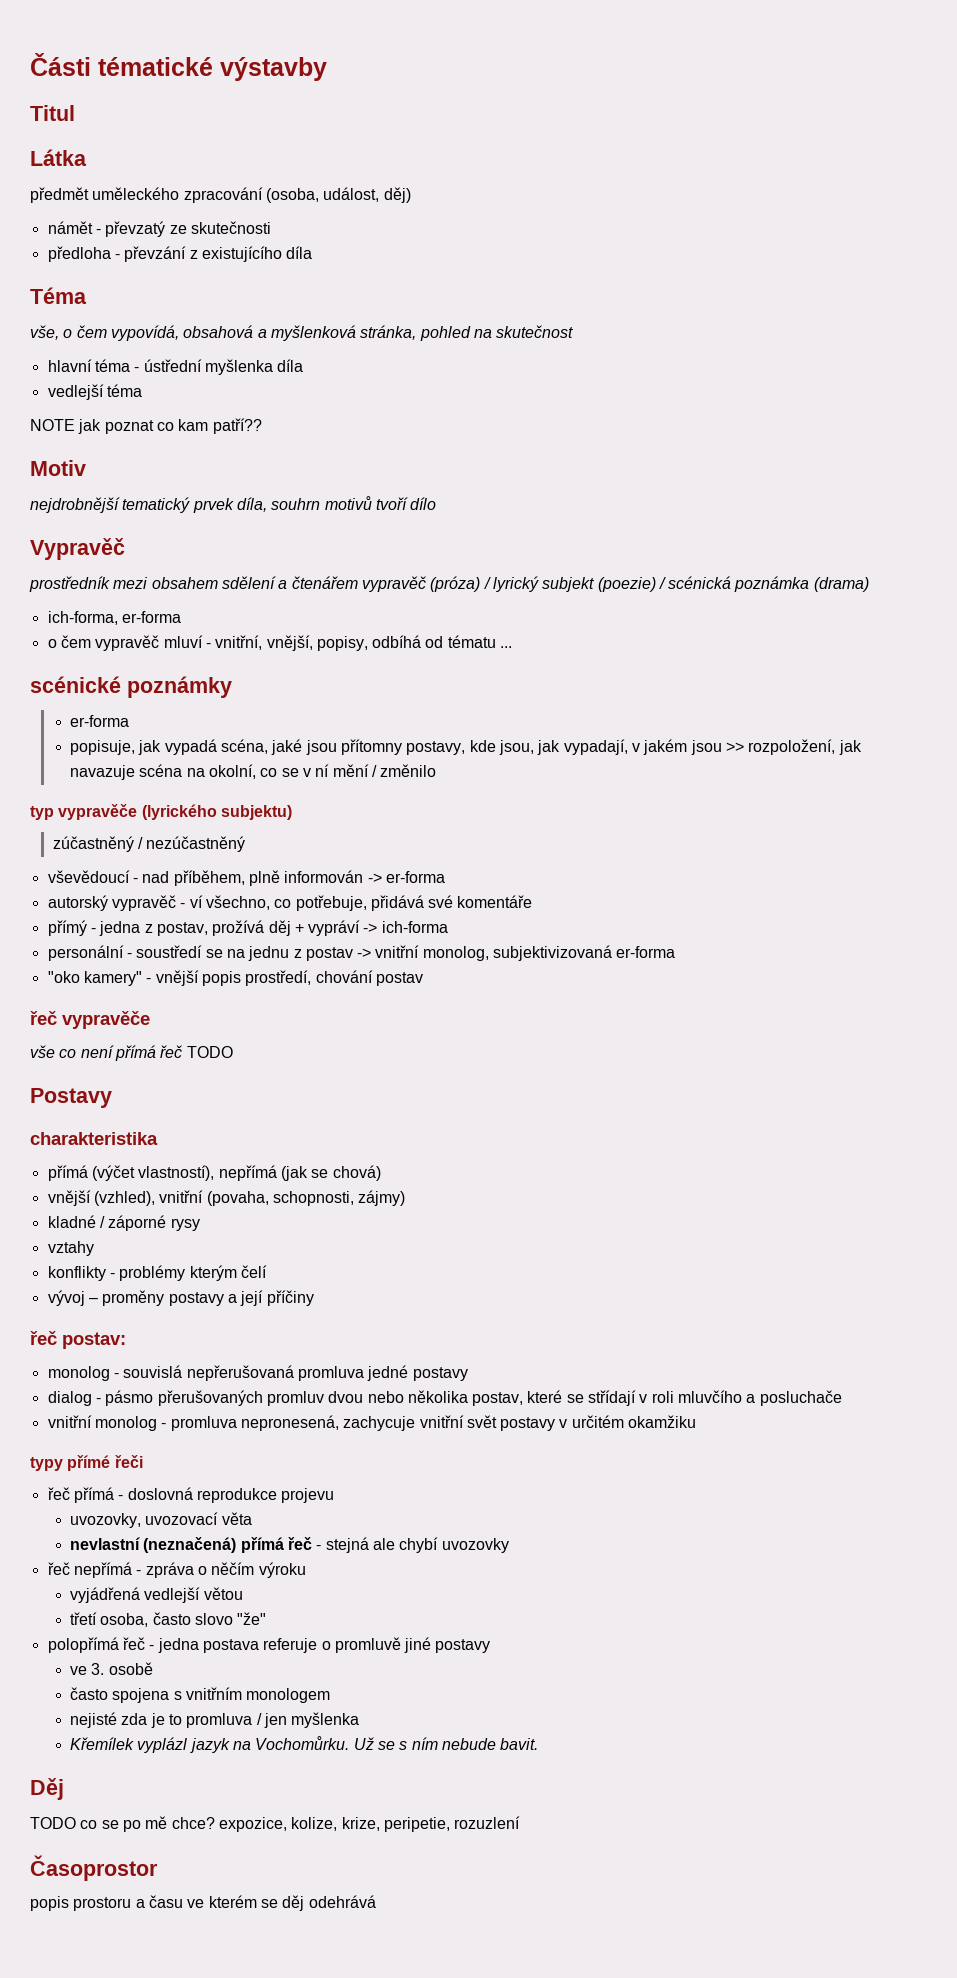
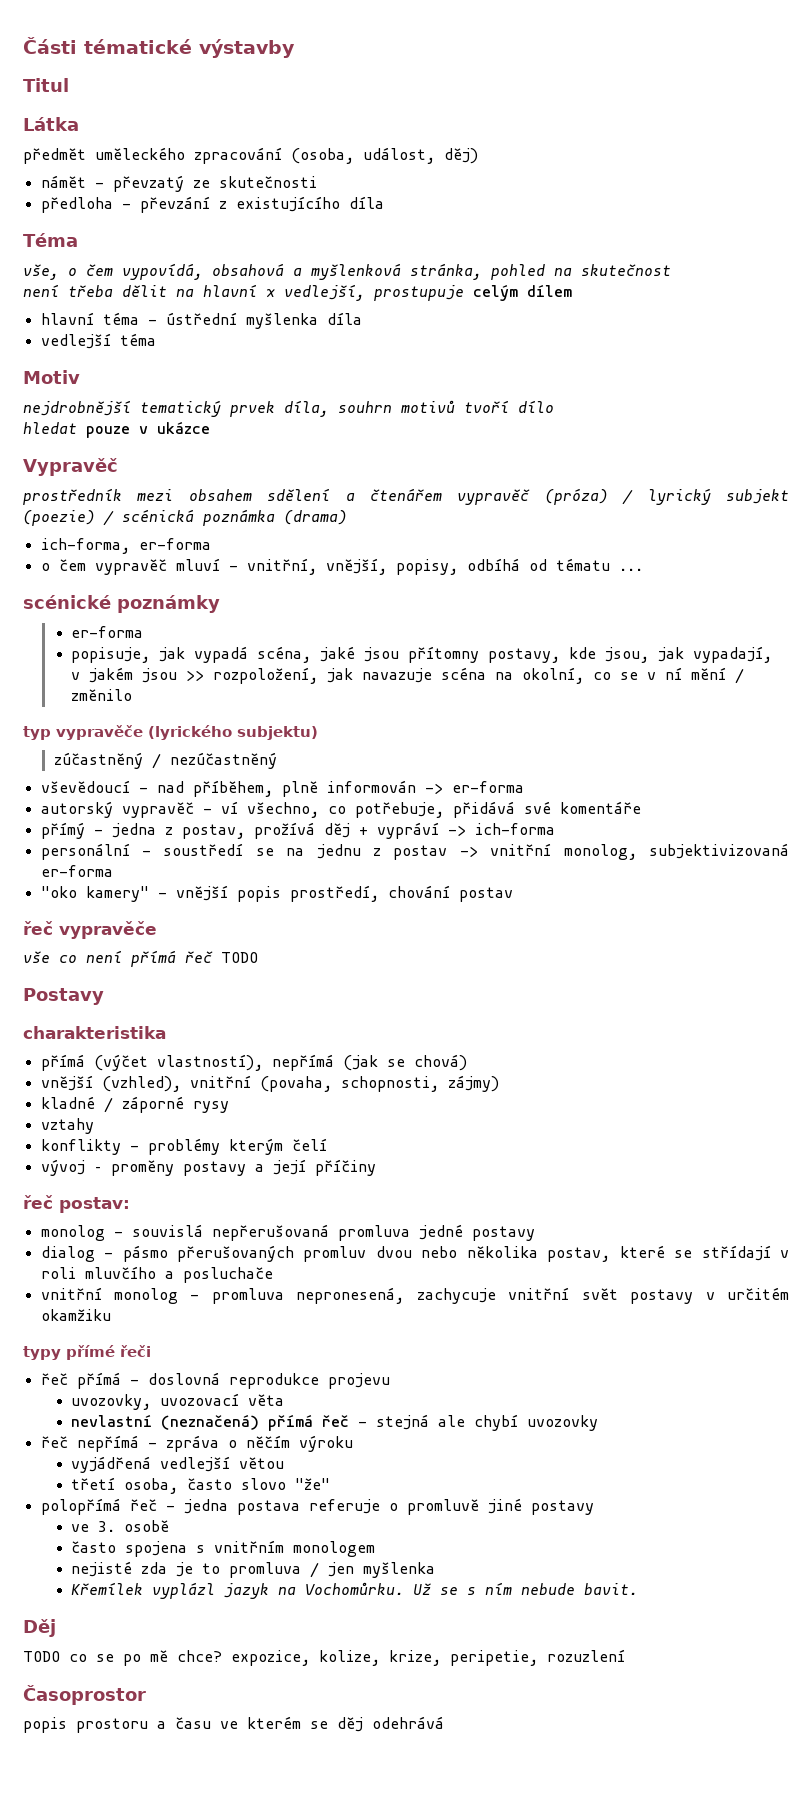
+ není třeba dělit na hlavní x vedlejší, prostupuje celým dílem
- NOTE jak poznat co kam patří??
+ hledat pouze v ukázce

